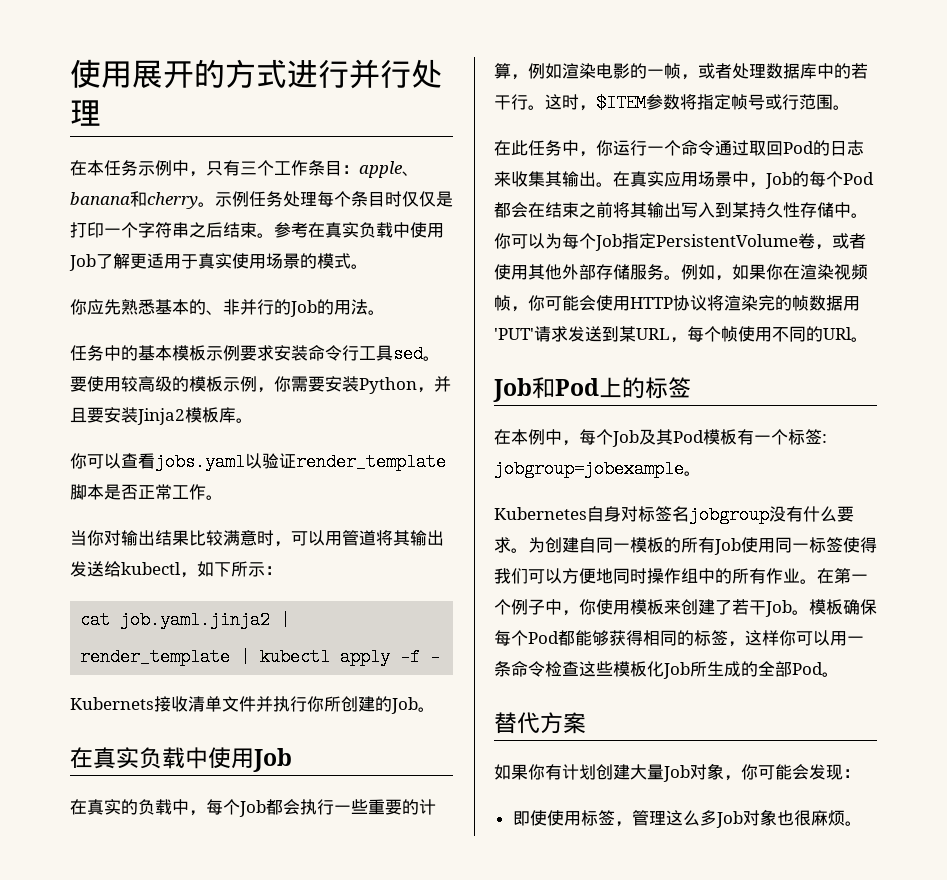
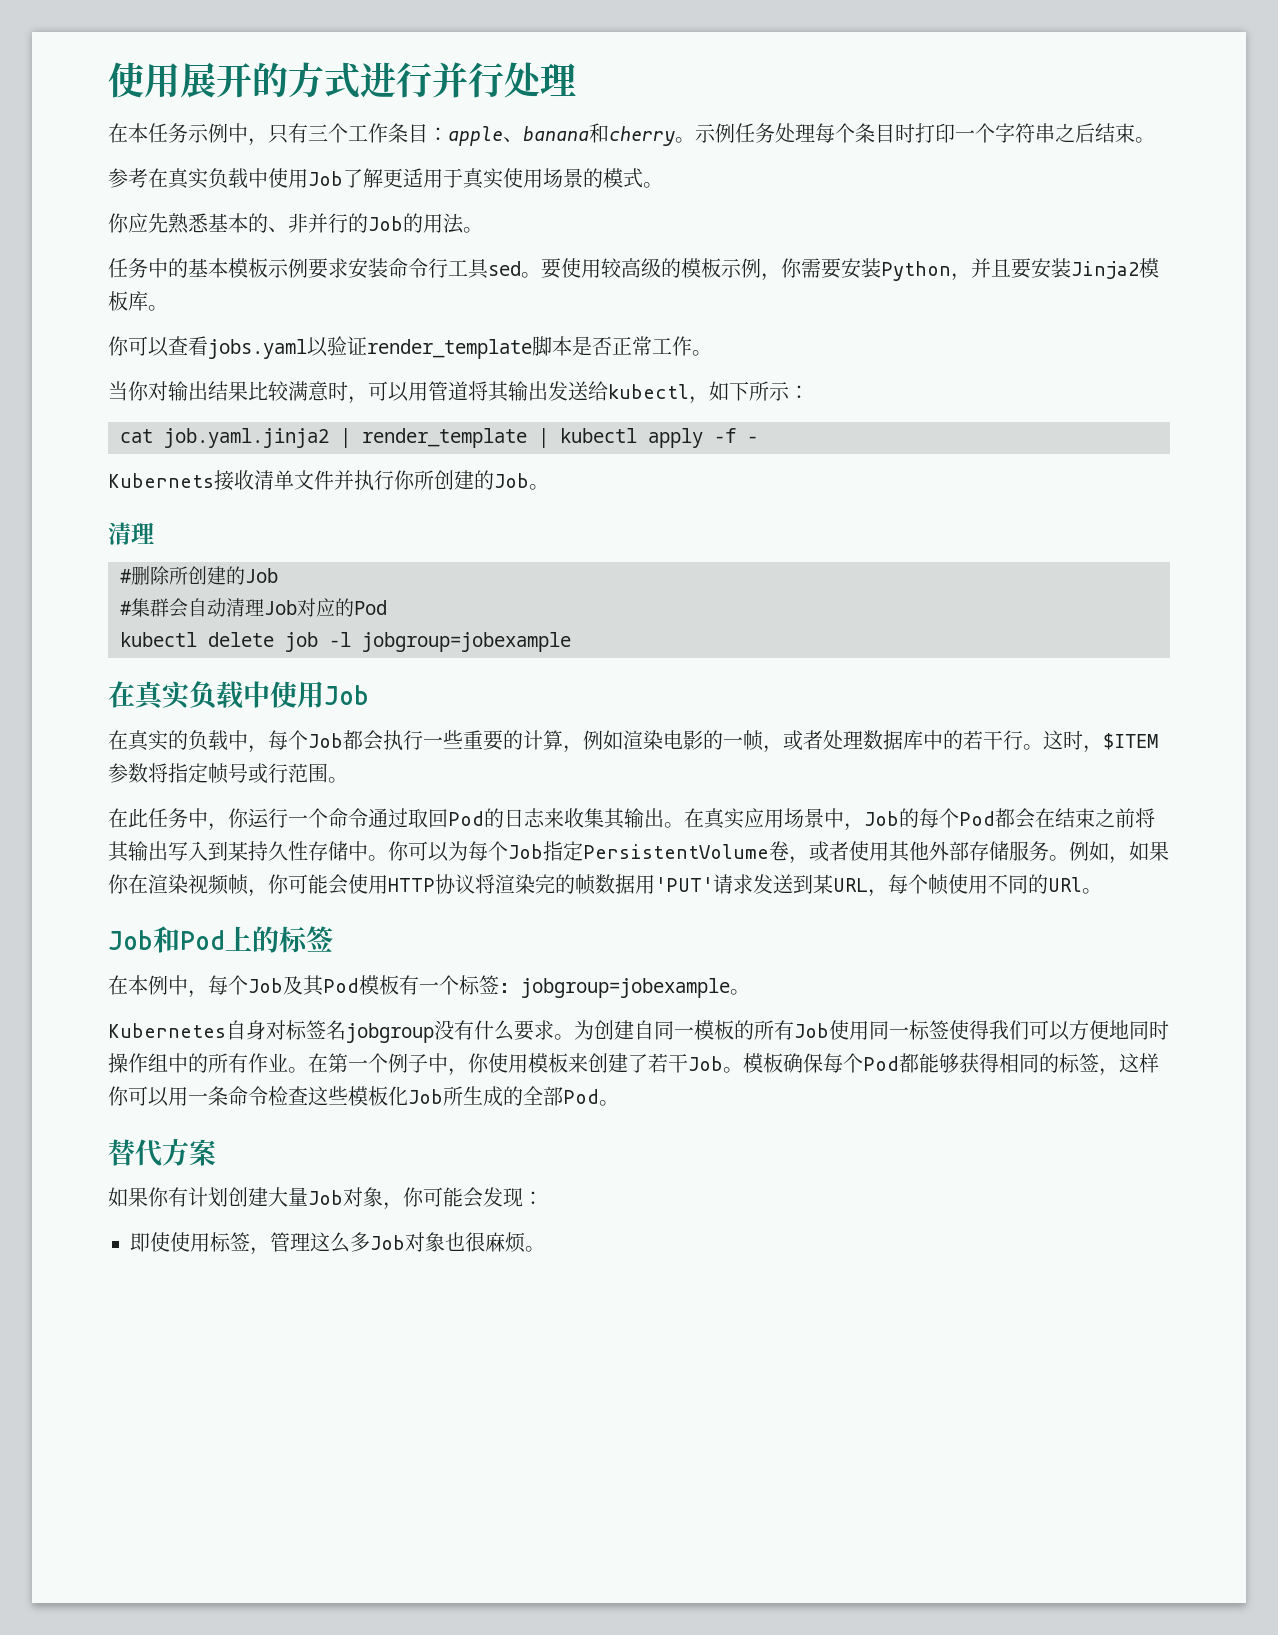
- 示例任务处理每个条目时仅仅是打印一个字符串之后结束。参考在真实负载中使用Job了解更适用于真实使用场景的模式。
+ 示例任务处理每个条目时打印一个字符串之后结束。
+ 参考在真实负载中使用Job了解更适用于真实使用场景的模式。
  Kubernets接收清单文件并执行你所创建的Job。
+ 清理
+ #删除所创建的Job
+ #集群会自动清理Job对应的Pod
+ kubectl delete job -l jobgroup=jobexample

